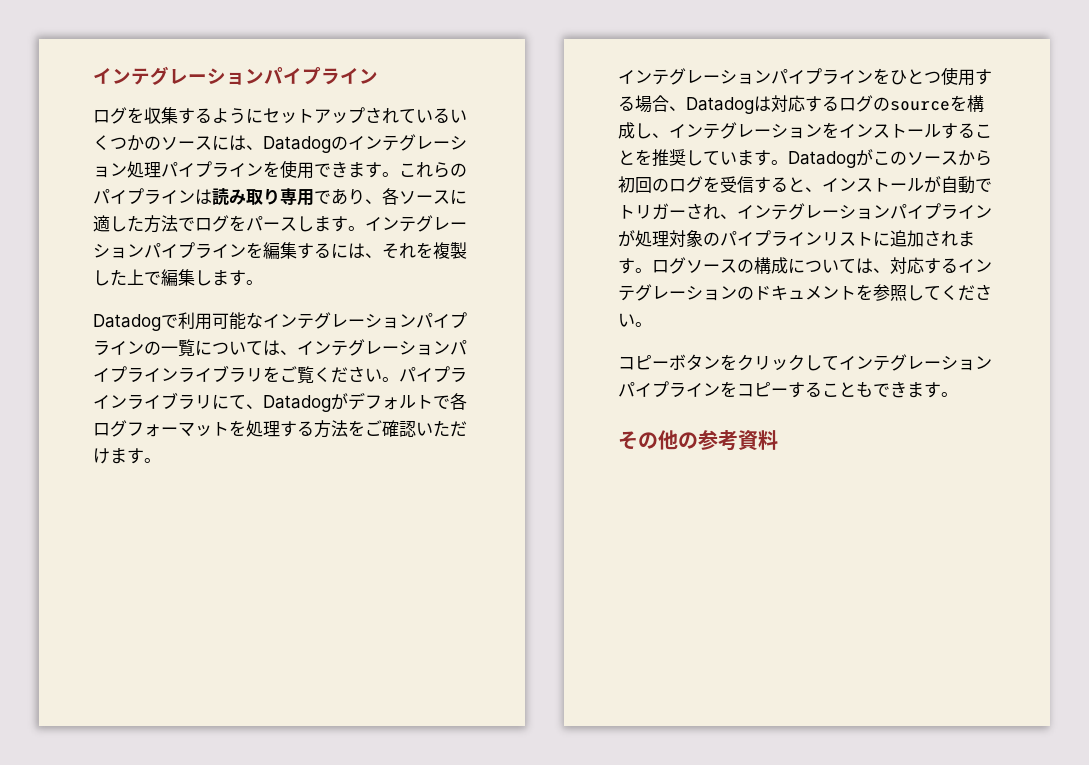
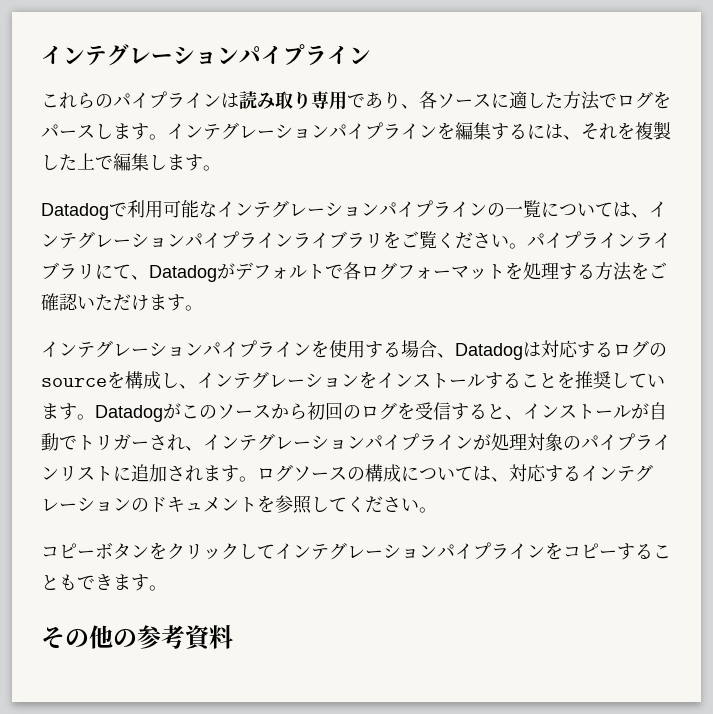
- ログを収集するようにセットアップされているいくつかのソースには、Datadogのインテグレーション処理パイプラインを使用できます。
- インテグレーションパイプラインをひとつ使用する場合、Datadogは対応するログのsourceを構成し、インテグレーションをインストールすることを推奨しています。
+ インテグレーションパイプラインを使用する場合、Datadogは対応するログのsourceを構成し、インテグレーションをインストールすることを推奨しています。

